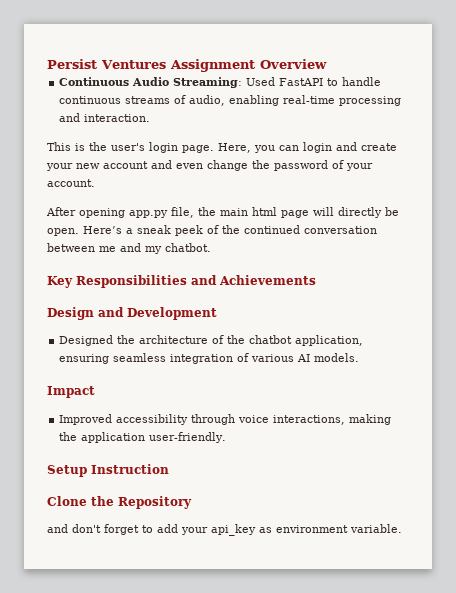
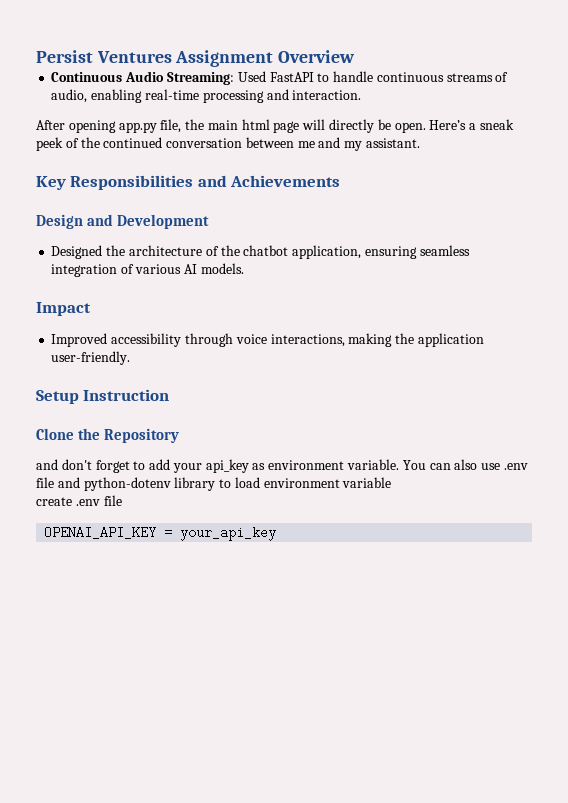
- This is the user's login page. Here, you can login and create your new account and even change the password of your account.
- Here’s a sneak peek of the continued conversation between me and my chatbot.
+ Here’s a sneak peek of the continued conversation between me and my assistant.
+ You can also use .env file and python-dotenv library to load environment variable
+ create .env file
+ OPENAI_API_KEY = your_api_key

